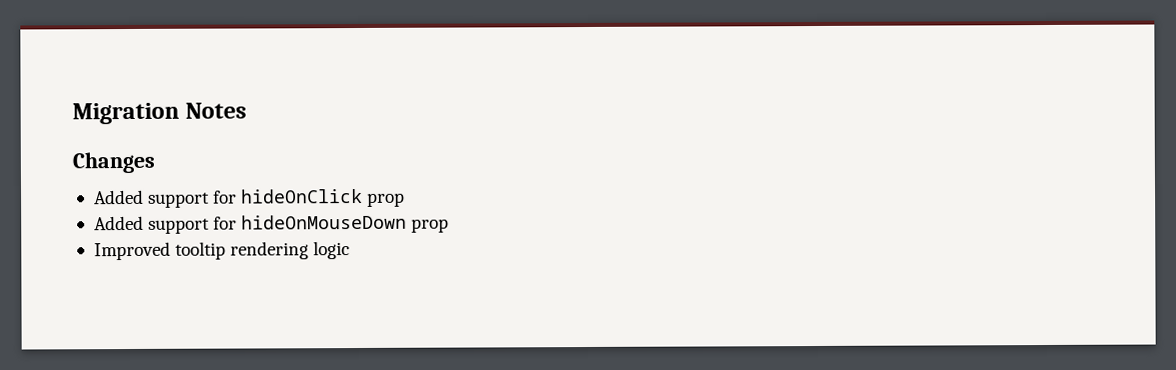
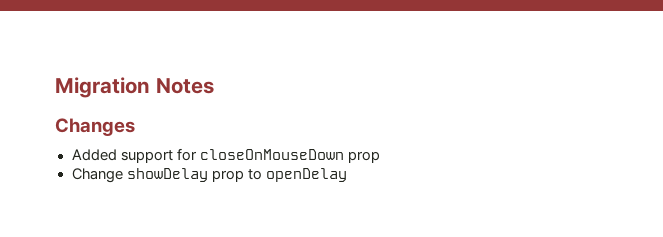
- Added support for hideOnClick prop
- Added support for hideOnMouseDown prop
- Improved tooltip rendering logic
+ Added support for closeOnMouseDown prop
+ Change showDelay prop to openDelay

